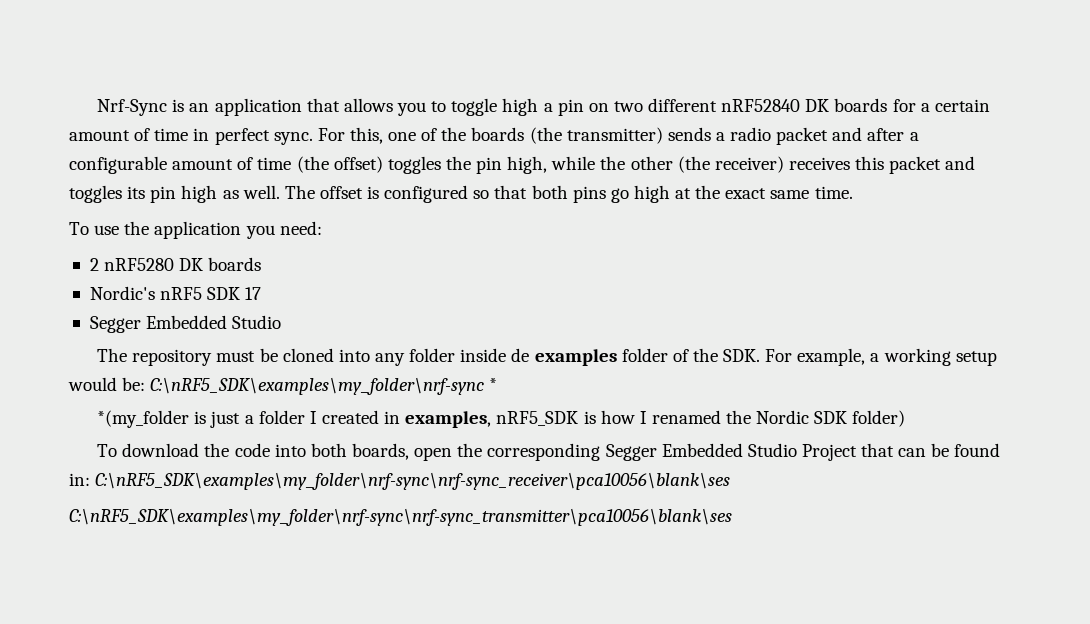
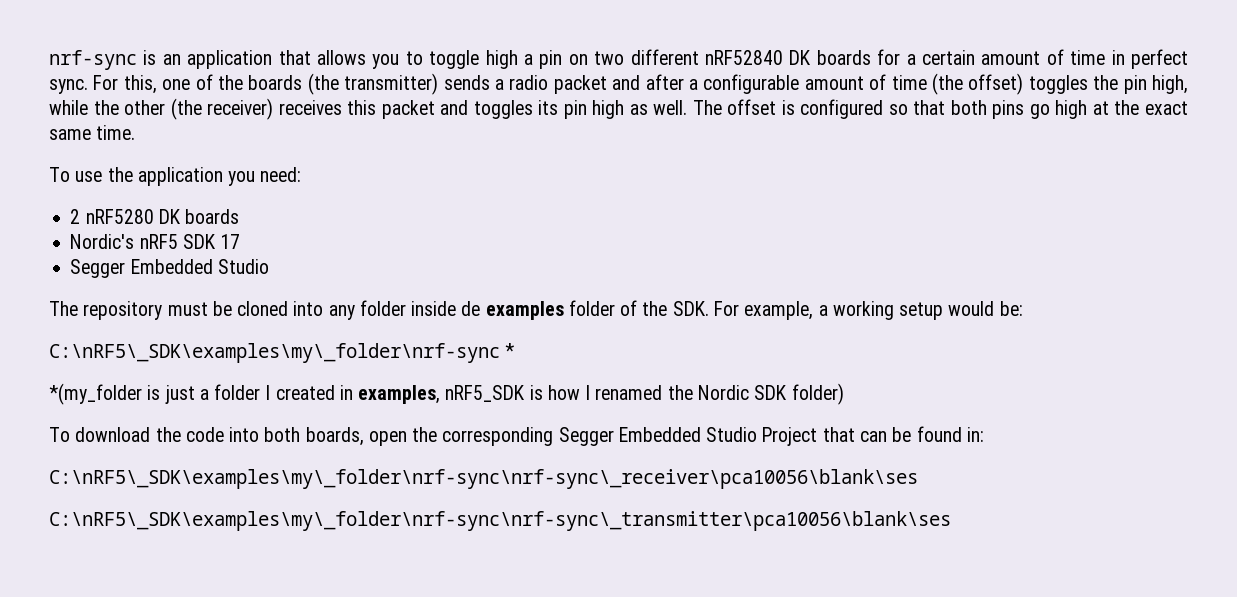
- Nrf-Sync is an application that allows you to toggle high a pin on two different nRF52840 DK boards for a certain amount of time in perfect sync.
+ nrf-sync is an application that allows you to toggle high a pin on two different nRF52840 DK boards for a certain amount of time in perfect sync.
- The repository must be cloned into any folder inside de examples folder of the SDK. For example, a working setup would be: C:\nRF5_SDK\examples\my_folder\nrf-sync *
+ The repository must be cloned into any folder inside de examples folder of the SDK. For example, a working setup would be:
+ C:\nRF5\_SDK\examples\my\_folder\nrf-sync *
- To download the code into both boards, open the corresponding Segger Embedded Studio Project that can be found in: C:\nRF5_SDK\examples\my_folder\nrf-sync\nrf-sync_receiver\pca10056\blank\ses
- C:\nRF5_SDK\examples\my_folder\nrf-sync\nrf-sync_transmitter\pca10056\blank\ses
+ To download the code into both boards, open the corresponding Segger Embedded Studio Project that can be found in:
+ C:\nRF5\_SDK\examples\my\_folder\nrf-sync\nrf-sync\_receiver\pca10056\blank\ses
+ C:\nRF5\_SDK\examples\my\_folder\nrf-sync\nrf-sync\_transmitter\pca10056\blank\ses

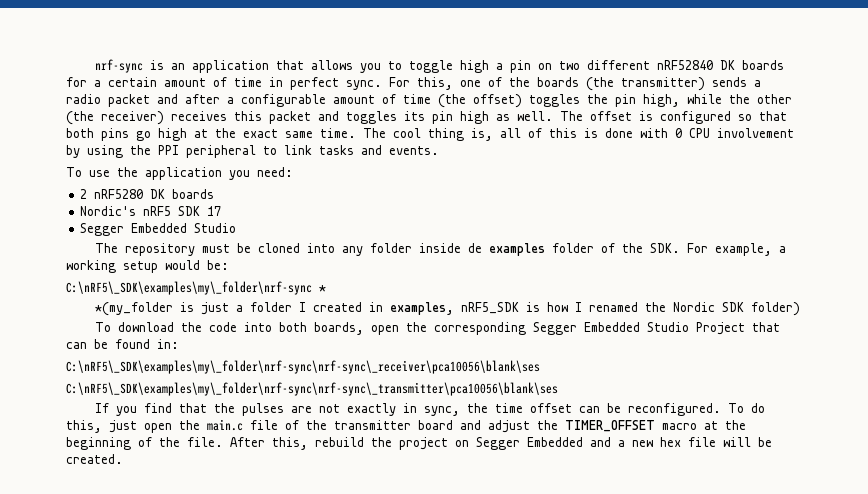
+ The cool thing is, all of this is done with 0 CPU involvement by using the PPI peripheral to link tasks and events.
+ If you find that the pulses are not exactly in sync, the time offset can be reconfigured. To do this, just open the main.c file of the transmitter board and adjust the TIMER_OFFSET macro at the beginning of the file. After this, rebuild the project on Segger Embedded and a new hex file will be created.

